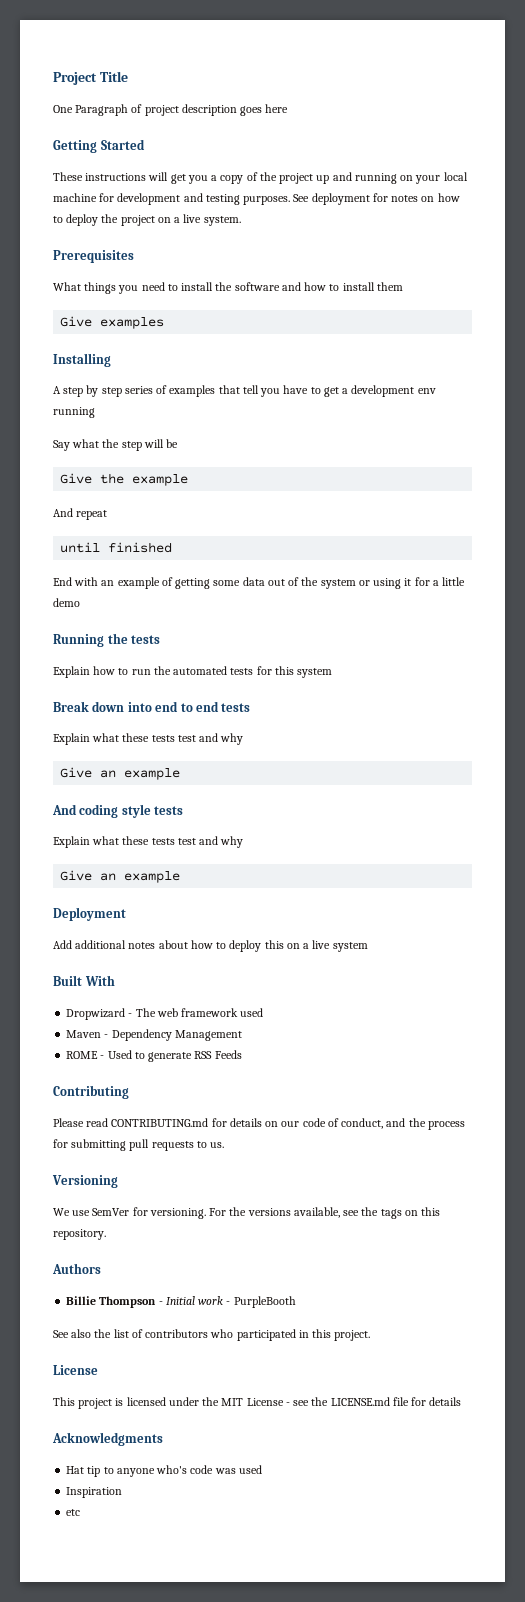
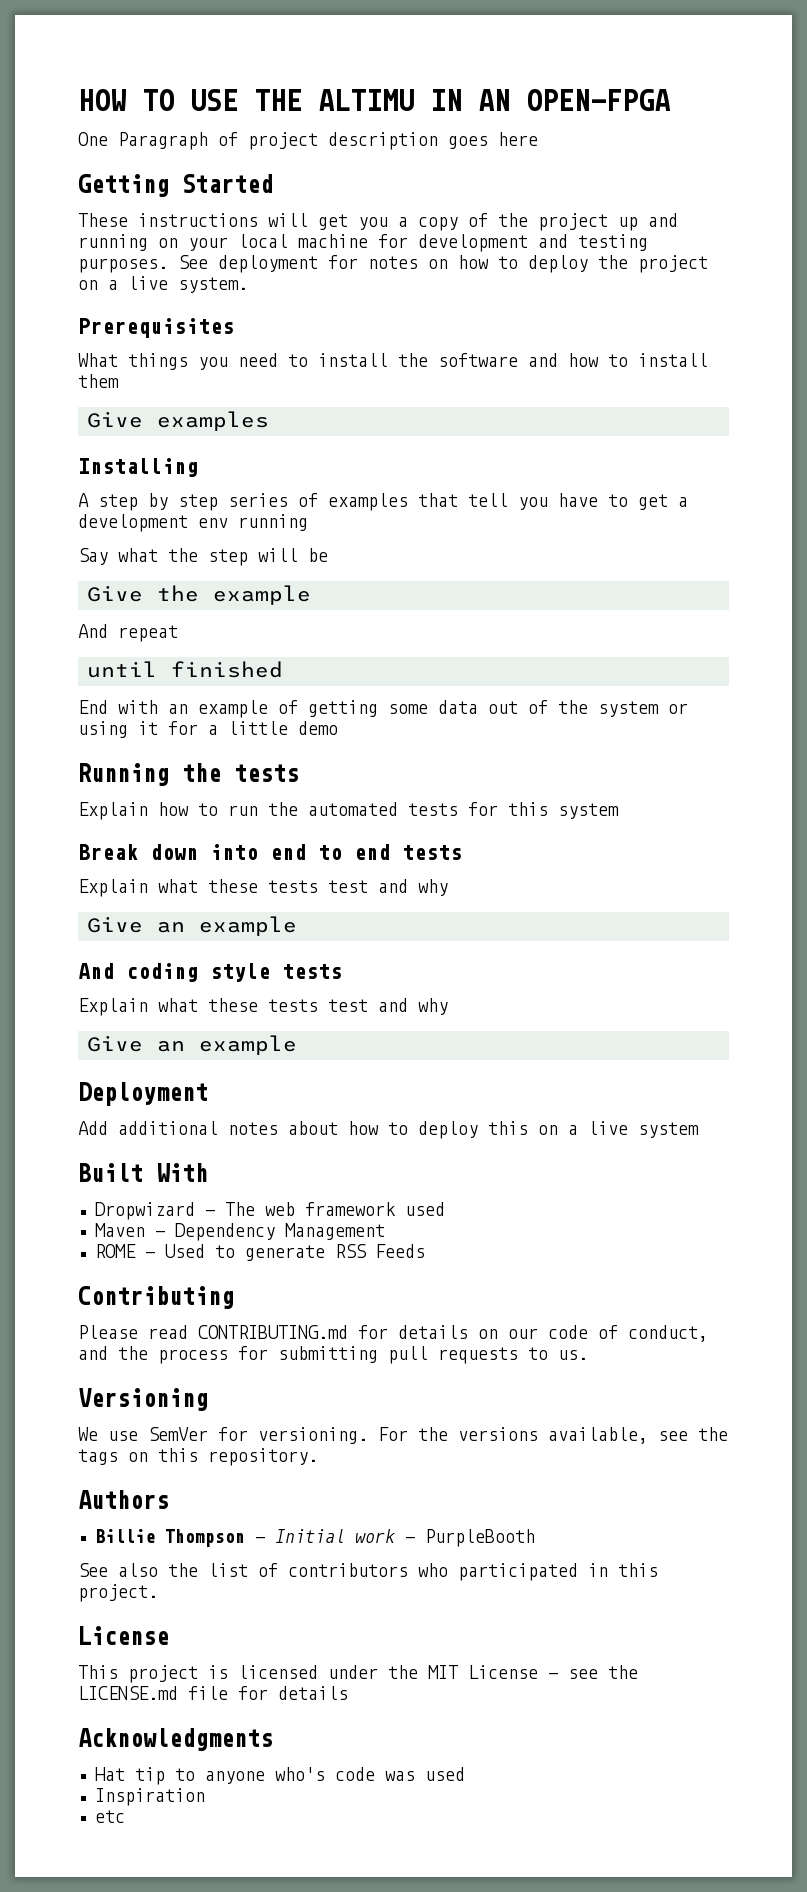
- Project Title
+ HOW TO USE THE ALTIMU IN AN OPEN-FPGA

